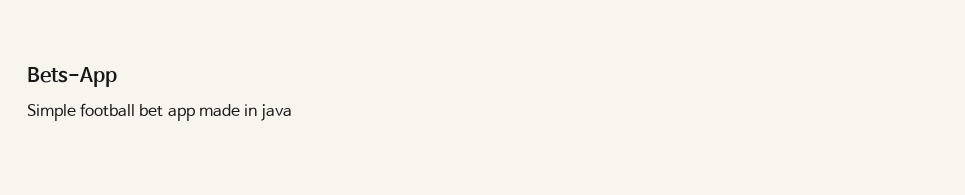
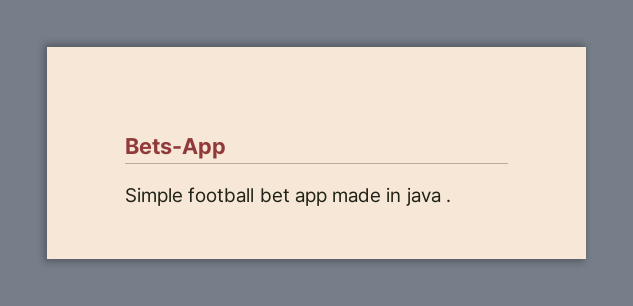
- Simple football bet app made in java
+ Simple football bet app made in java .

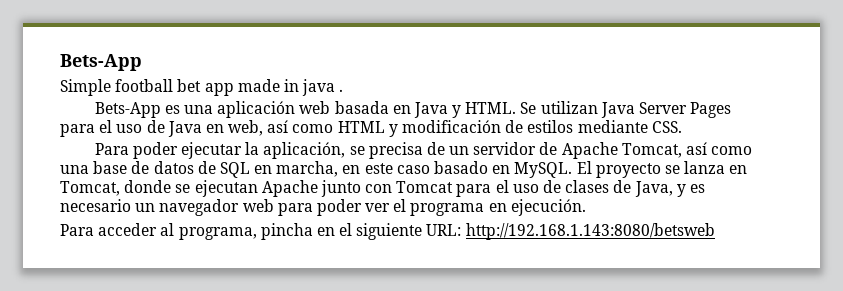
+ Bets-App es una aplicación web basada en Java y HTML. Se utilizan Java Server Pages para el uso de Java en web, así como HTML y modificación de estilos mediante CSS.
+ Para poder ejecutar la aplicación, se precisa de un servidor de Apache Tomcat, así como una base de datos de SQL en marcha, en este caso basado en MySQL. El proyecto se lanza en Tomcat, donde se ejecutan Apache junto con Tomcat para el uso de clases de Java, y es necesario un navegador web para poder ver el programa en ejecución.
+ Para acceder al programa, pincha en el siguiente URL: http://192.168.1.143:8080/betsweb

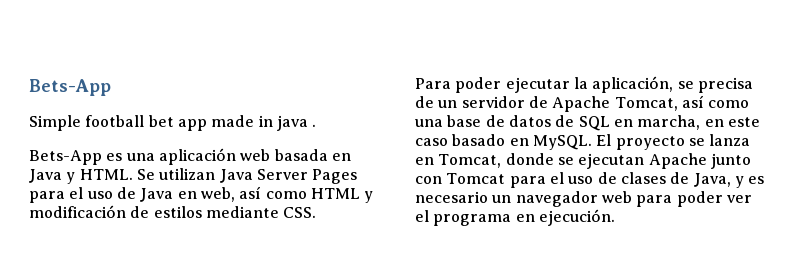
- Para acceder al programa, pincha en el siguiente URL: http://192.168.1.143:8080/betsweb

